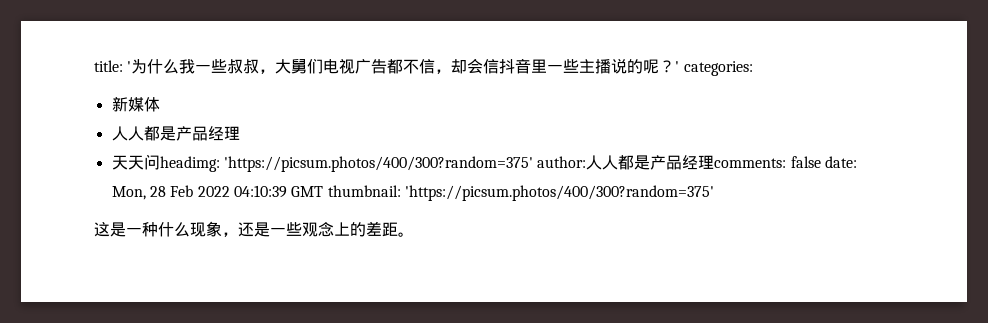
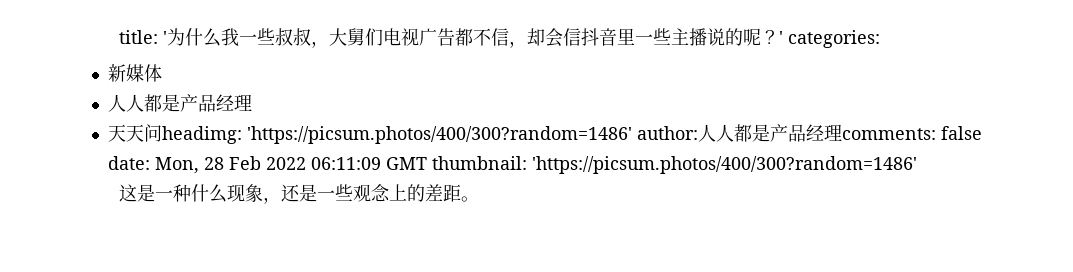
- 天天问headimg: 'https://picsum.photos/400/300?random=375' author:人人都是产品经理comments: false date: Mon, 28 Feb 2022 04:10:39 GMT thumbnail: 'https://picsum.photos/400/300?random=375'
+ 天天问headimg: 'https://picsum.photos/400/300?random=1486' author:人人都是产品经理comments: false date: Mon, 28 Feb 2022 06:11:09 GMT thumbnail: 'https://picsum.photos/400/300?random=1486'

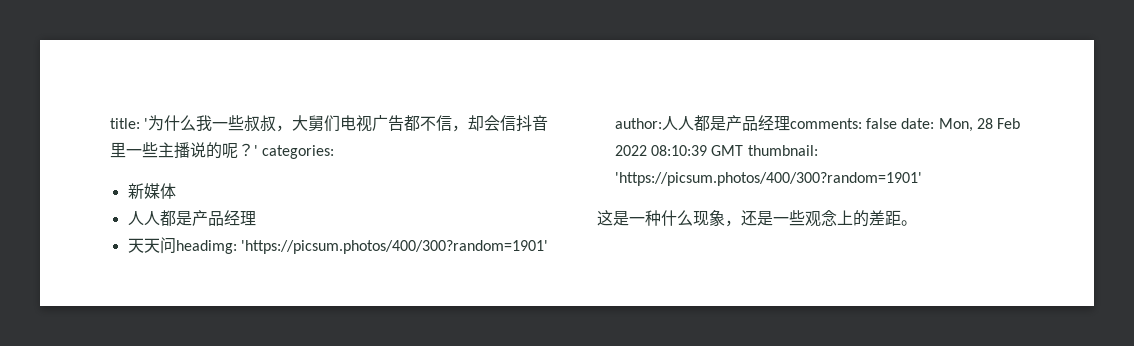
- 天天问headimg: 'https://picsum.photos/400/300?random=1486' author:人人都是产品经理comments: false date: Mon, 28 Feb 2022 06:11:09 GMT thumbnail: 'https://picsum.photos/400/300?random=1486'
+ 天天问headimg: 'https://picsum.photos/400/300?random=1901' author:人人都是产品经理comments: false date: Mon, 28 Feb 2022 08:10:39 GMT thumbnail: 'https://picsum.photos/400/300?random=1901'

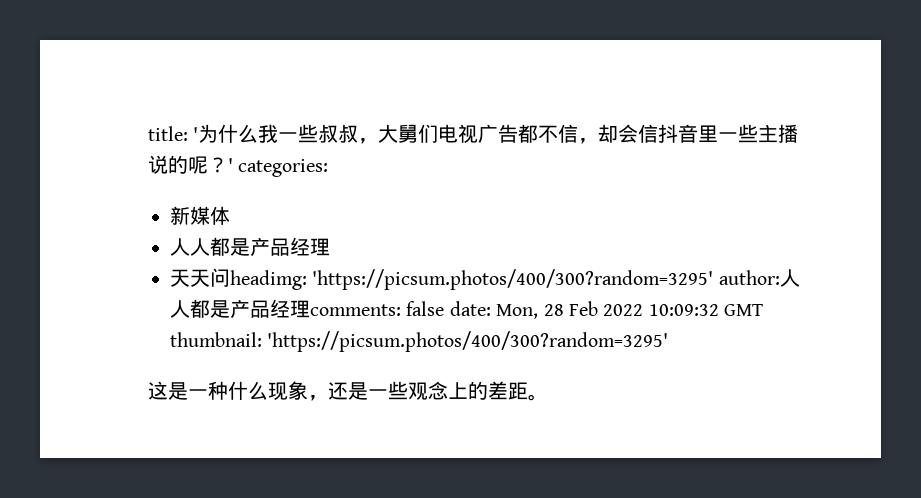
- 天天问headimg: 'https://picsum.photos/400/300?random=1901' author:人人都是产品经理comments: false date: Mon, 28 Feb 2022 08:10:39 GMT thumbnail: 'https://picsum.photos/400/300?random=1901'
+ 天天问headimg: 'https://picsum.photos/400/300?random=3295' author:人人都是产品经理comments: false date: Mon, 28 Feb 2022 10:09:32 GMT thumbnail: 'https://picsum.photos/400/300?random=3295'

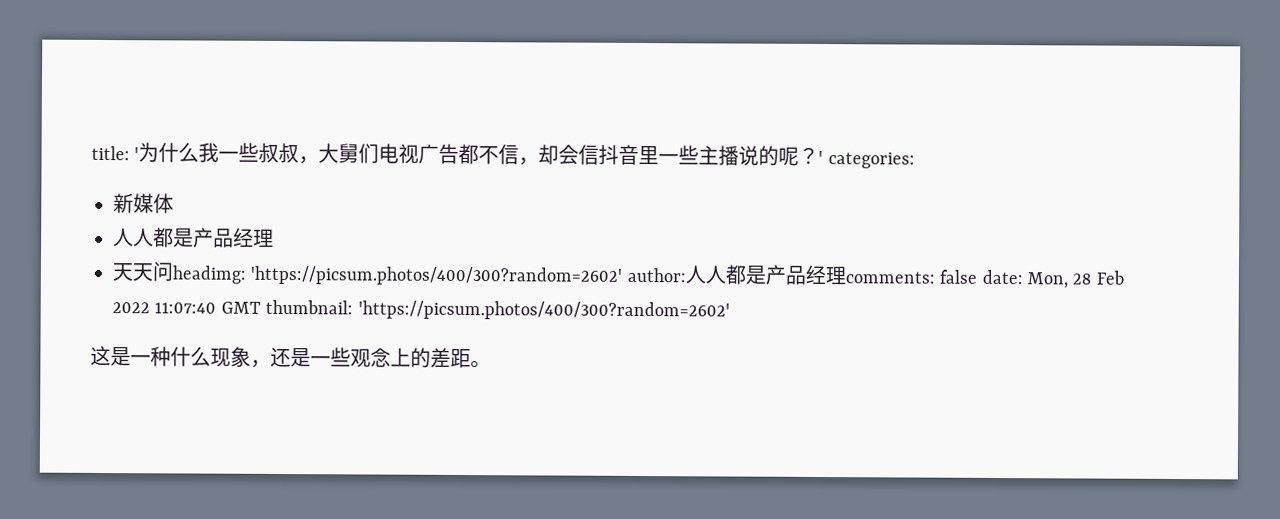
- 天天问headimg: 'https://picsum.photos/400/300?random=3295' author:人人都是产品经理comments: false date: Mon, 28 Feb 2022 10:09:32 GMT thumbnail: 'https://picsum.photos/400/300?random=3295'
+ 天天问headimg: 'https://picsum.photos/400/300?random=2602' author:人人都是产品经理comments: false date: Mon, 28 Feb 2022 11:07:40 GMT thumbnail: 'https://picsum.photos/400/300?random=2602'

